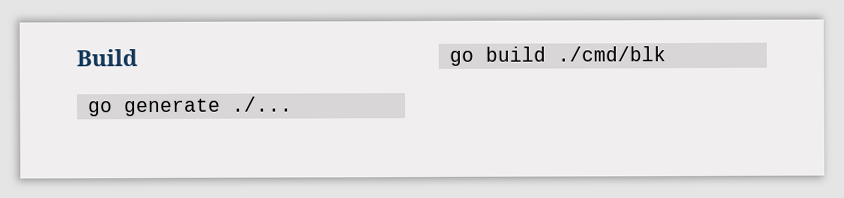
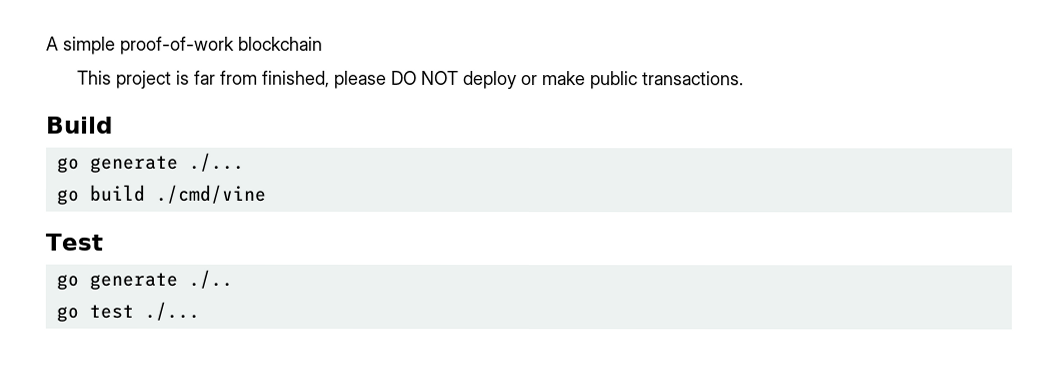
+ A simple proof-of-work blockchain
+ This project is far from finished, please DO NOT deploy or make public transactions.
- go build ./cmd/blk
+ go build ./cmd/vine
+ Test
+ go generate ./..
+ go test ./...

